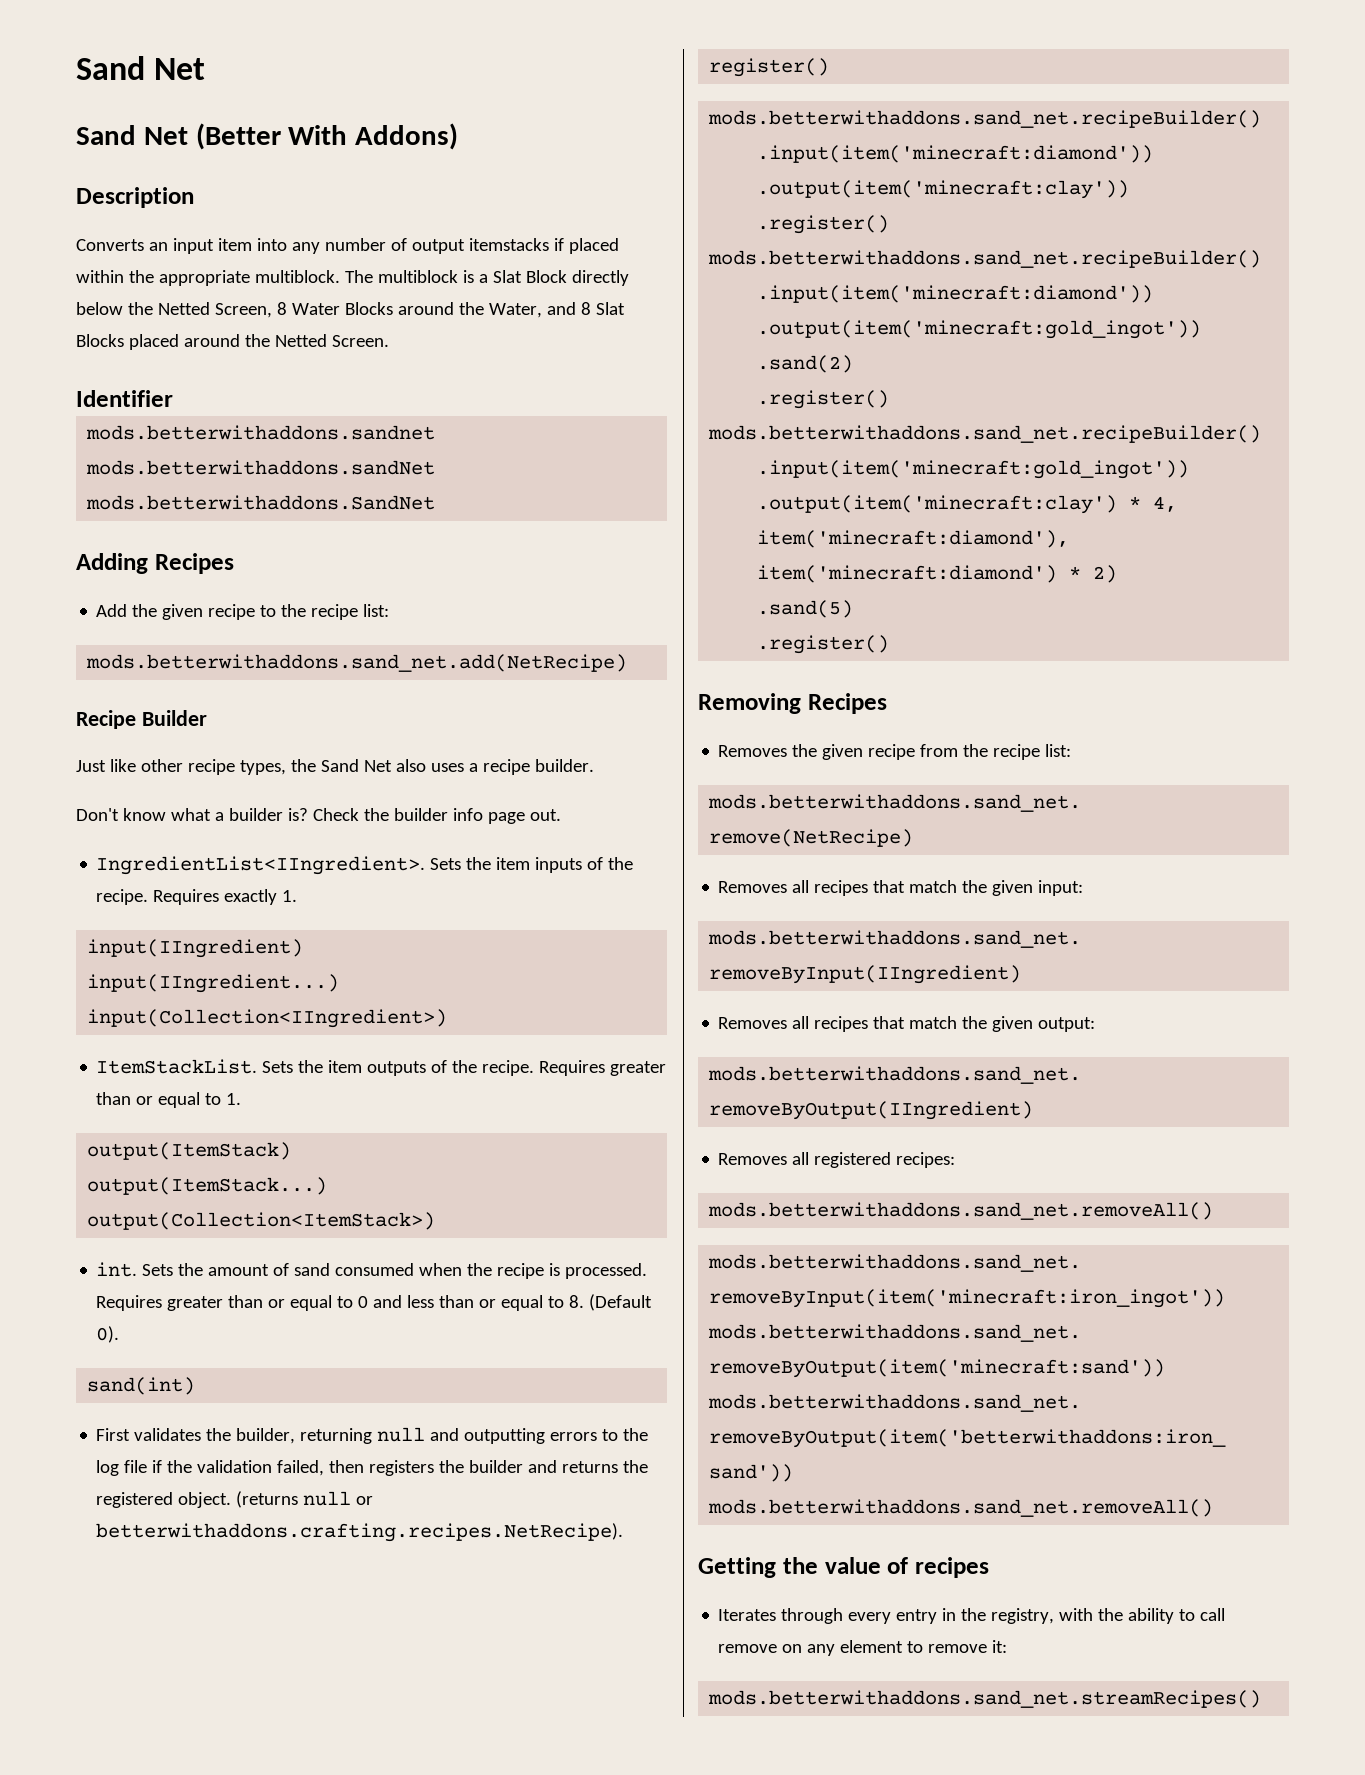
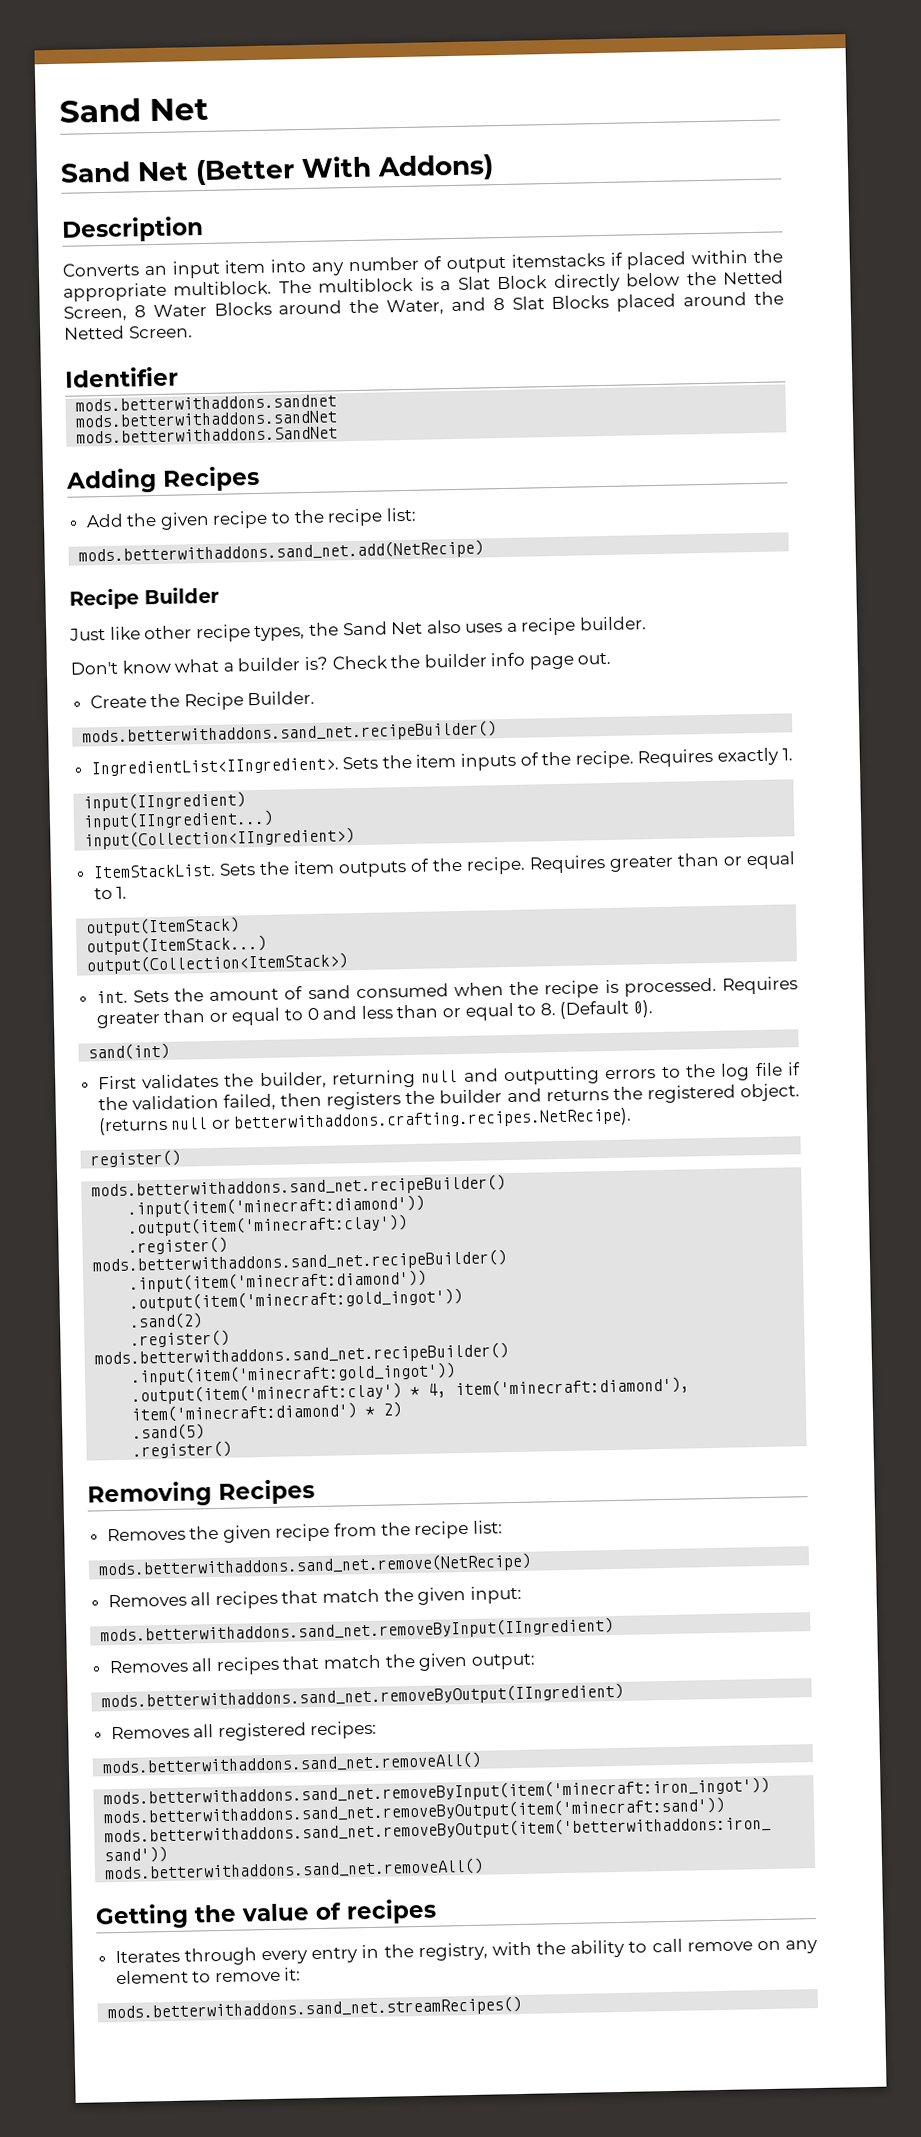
+ Create the Recipe Builder.
+ mods.betterwithaddons.sand_net.recipeBuilder()

